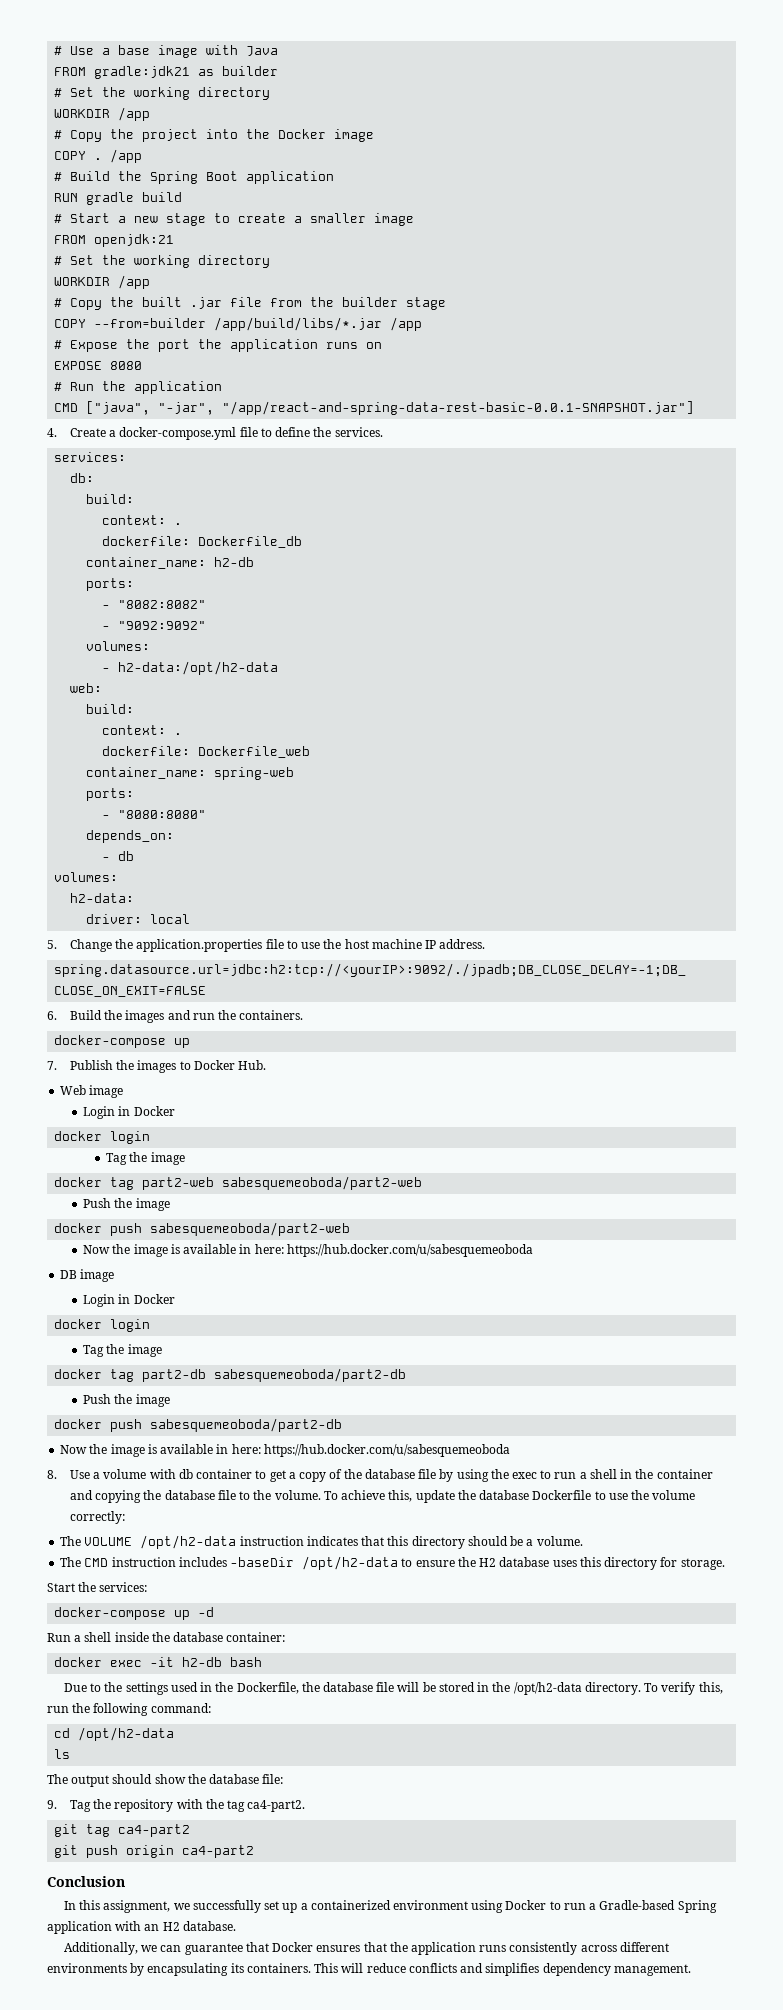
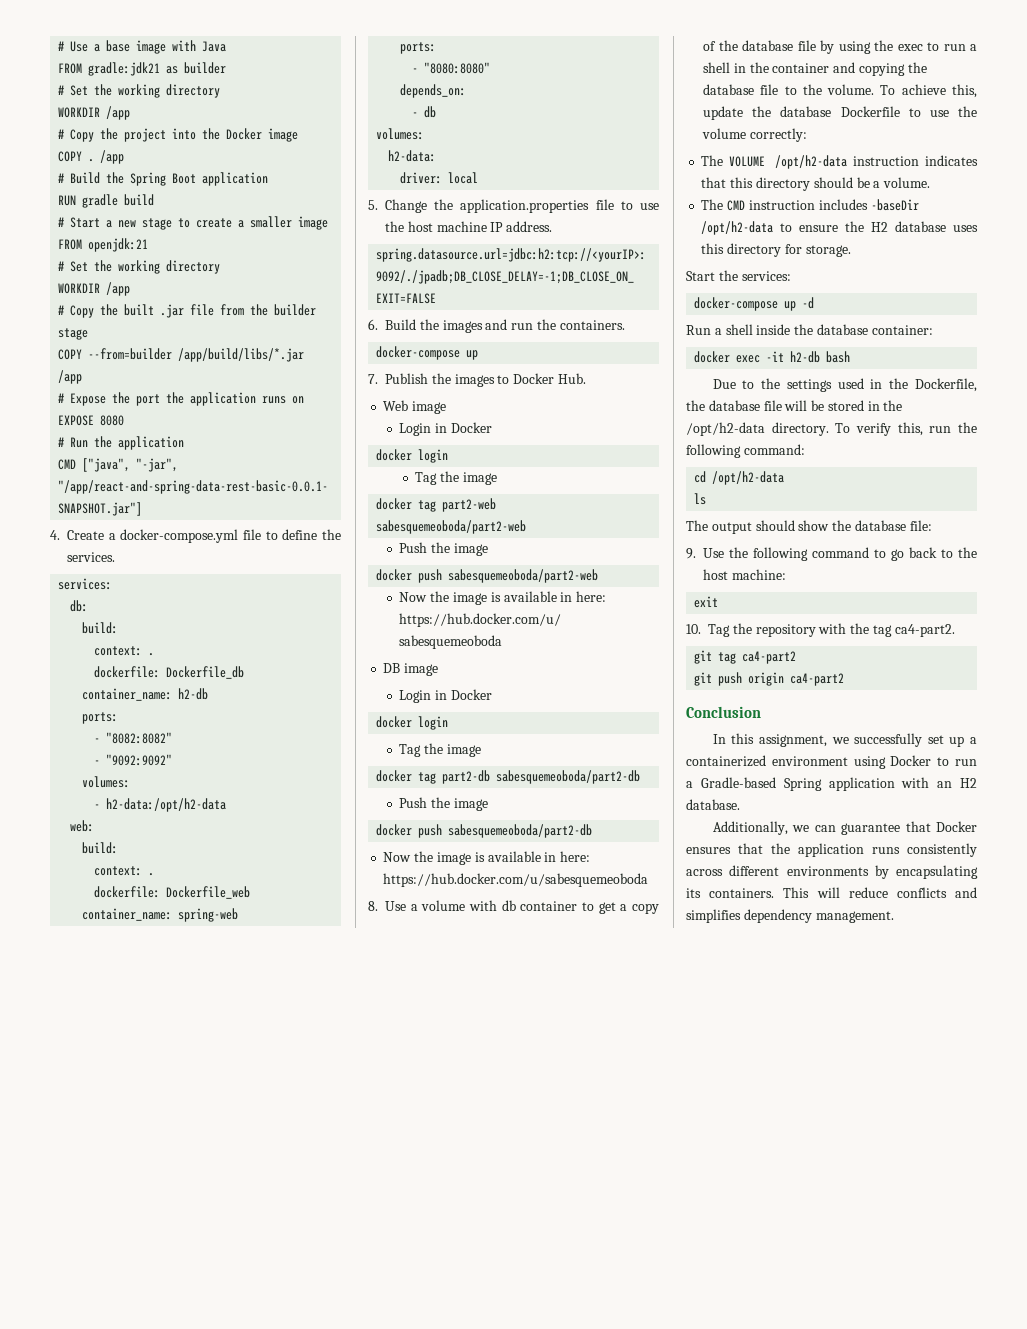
- 9. Tag the repository with the tag ca4-part2.
+ 9. Use the following command to go back to the host machine:
+ exit
+ 10. Tag the repository with the tag ca4-part2.

